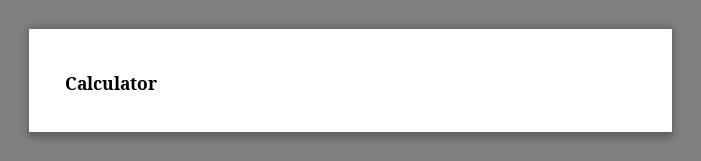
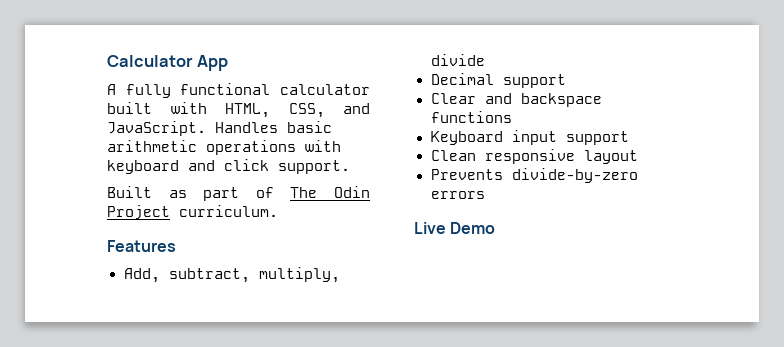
- Calculator
+ Calculator App
+ A fully functional calculator built with HTML, CSS, and JavaScript. Handles basic arithmetic operations with keyboard and click support.
+ Built as part of The Odin Project curriculum.
+ Features
+ Add, subtract, multiply, divide
+ Decimal support
+ Clear and backspace functions
+ Keyboard input support
+ Clean responsive layout
+ Prevents divide-by-zero errors
+ Live Demo

